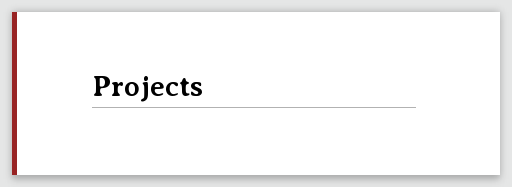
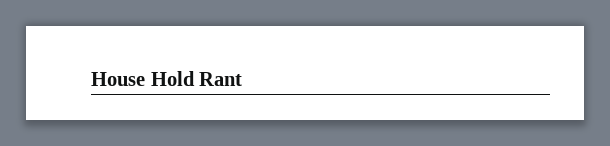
- Projects
+ House Hold Rant

